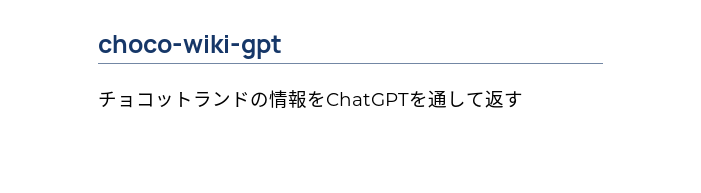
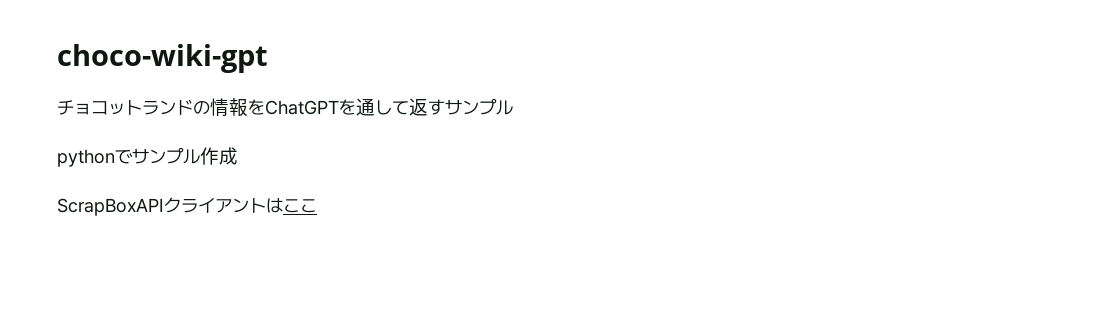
- チョコットランドの情報をChatGPTを通して返す
+ チョコットランドの情報をChatGPTを通して返すサンプル
+ pythonでサンプル作成
+ ScrapBoxAPIクライアントはここ

